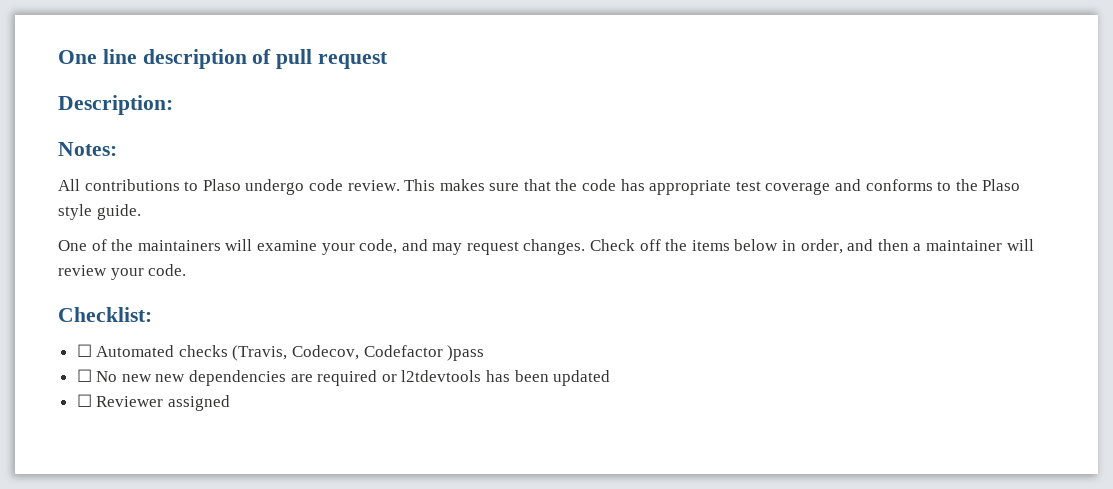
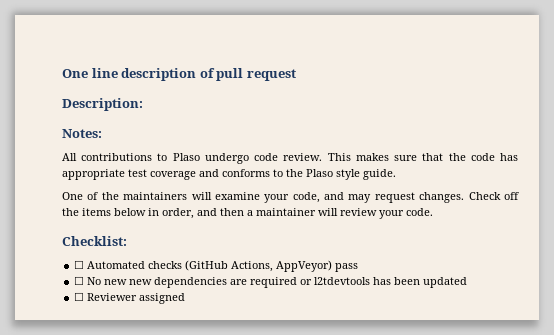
- ☐ Automated checks (Travis, Codecov, Codefactor )pass
+ ☐ Automated checks (GitHub Actions, AppVeyor) pass

